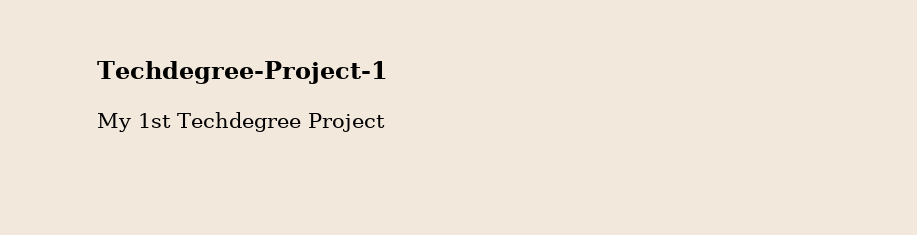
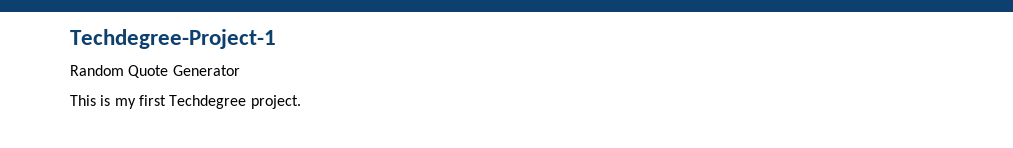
- My 1st Techdegree Project
+ Random Quote Generator
+ This is my first Techdegree project.

